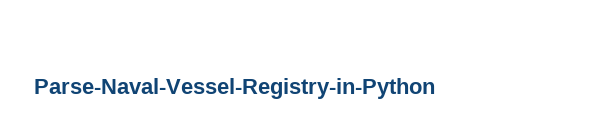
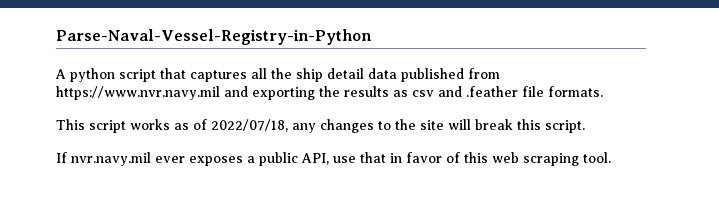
+ A python script that captures all the ship detail data published from https://www.nvr.navy.mil and exporting the results as csv and .feather file formats.
+ This script works as of 2022/07/18, any changes to the site will break this script.
+ If nvr.navy.mil ever exposes a public API, use that in favor of this web scraping tool.

